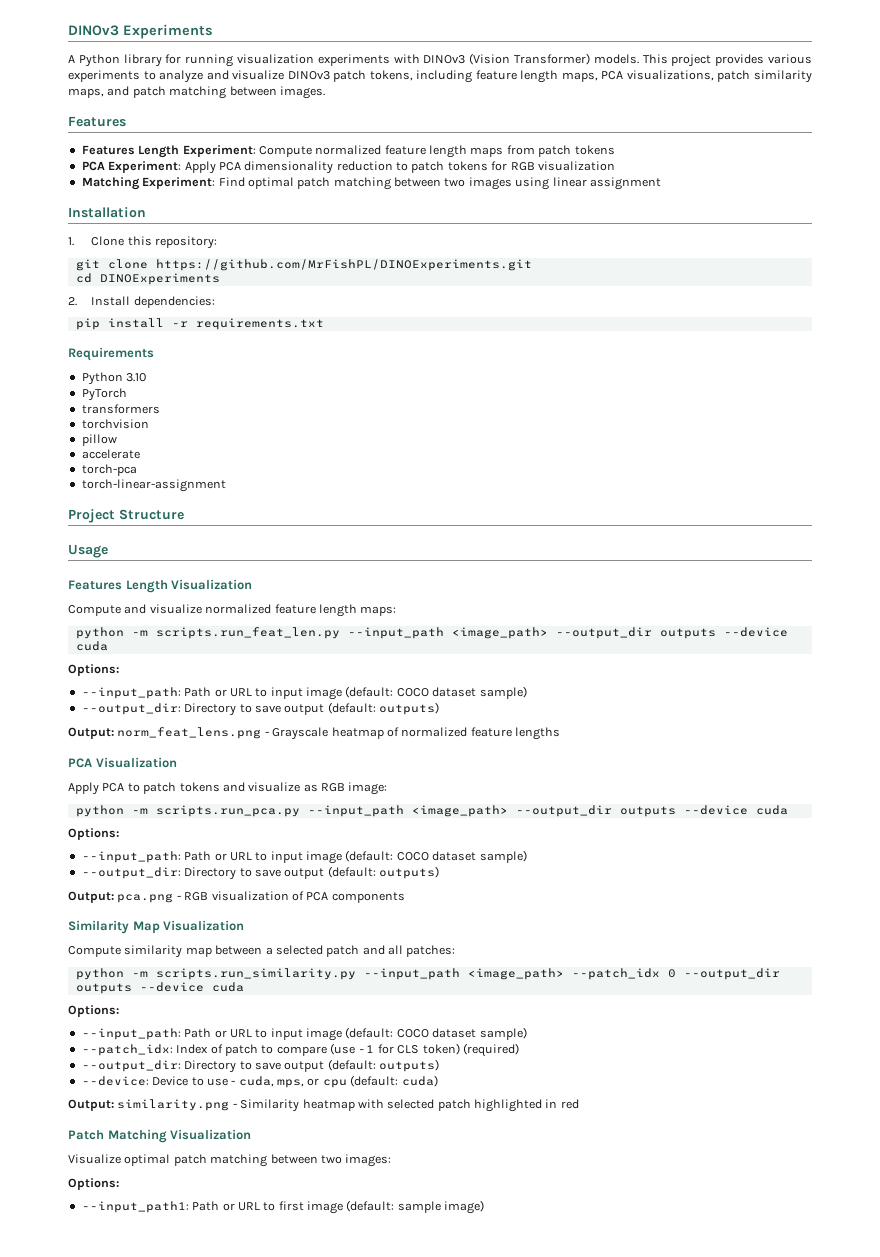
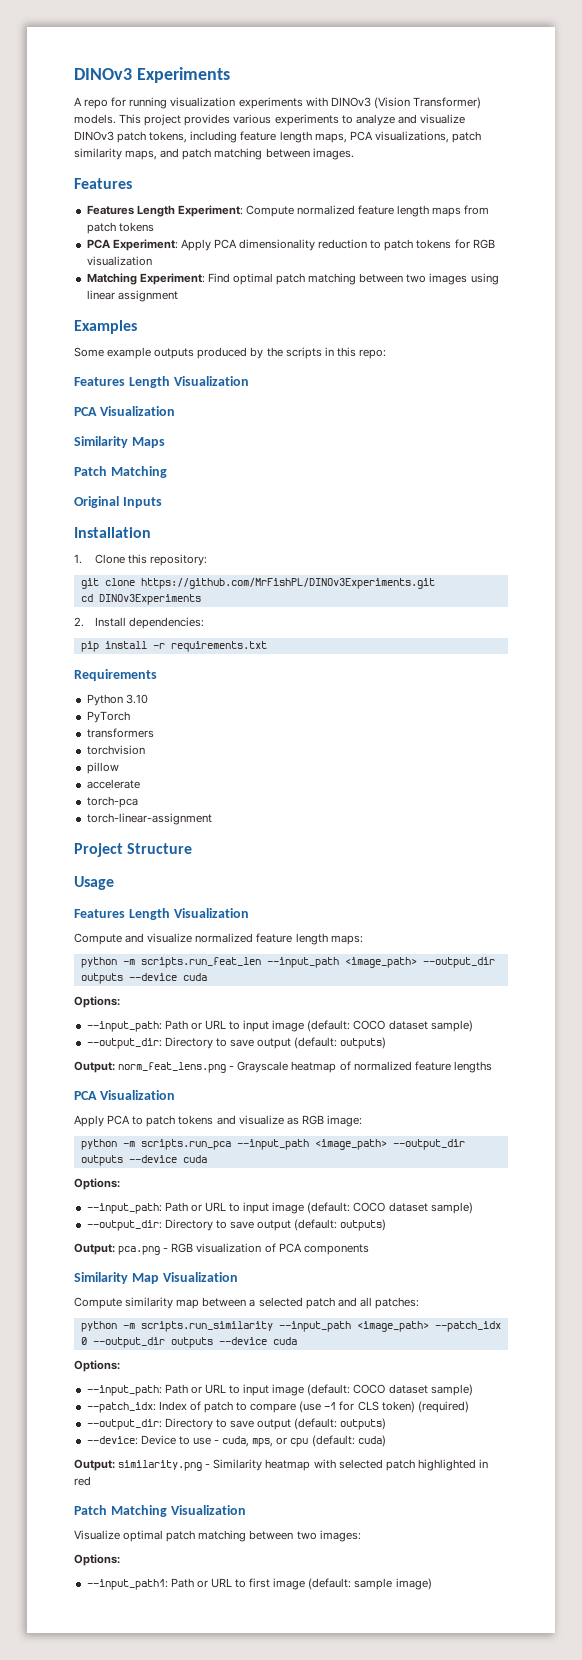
- A Python library for running visualization experiments with DINOv3 (Vision Transformer) models.
+ A repo for running visualization experiments with DINOv3 (Vision Transformer) models.
+ Examples
+ Some example outputs produced by the scripts in this repo:
+ Features Length Visualization
+ PCA Visualization
+ Similarity Maps
+ Patch Matching
+ Original Inputs
- git clone https://github.com/MrFishPL/DINOExperiments.git
+ git clone https://github.com/MrFishPL/DINOv3Experiments.git
- cd DINOExperiments
+ cd DINOv3Experiments
- python -m scripts.run_feat_len.py --input_path <image_path> --output_dir outputs --device cuda
+ python -m scripts.run_feat_len --input_path <image_path> --output_dir outputs --device cuda
- python -m scripts.run_pca.py --input_path <image_path> --output_dir outputs --device cuda
+ python -m scripts.run_pca --input_path <image_path> --output_dir outputs --device cuda
- python -m scripts.run_similarity.py --input_path <image_path> --patch_idx 0 --output_dir outputs --device cuda
+ python -m scripts.run_similarity --input_path <image_path> --patch_idx 0 --output_dir outputs --device cuda

